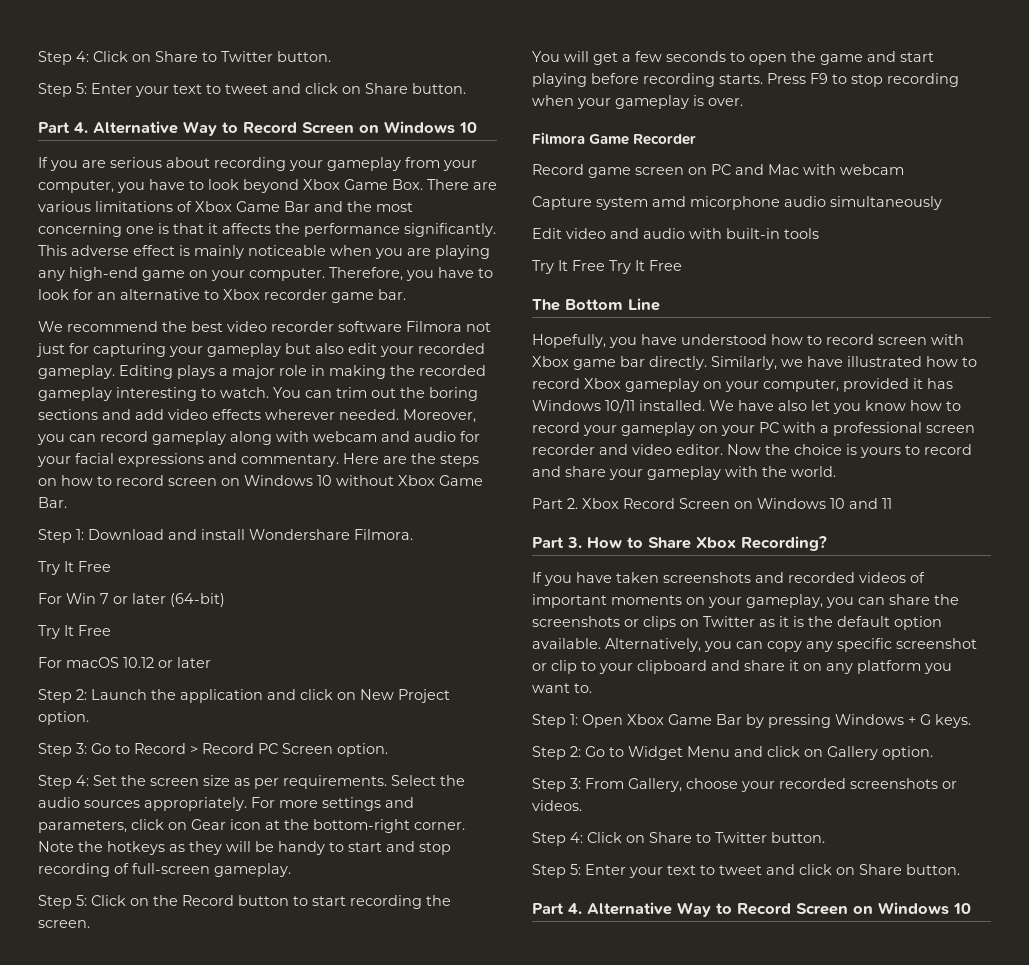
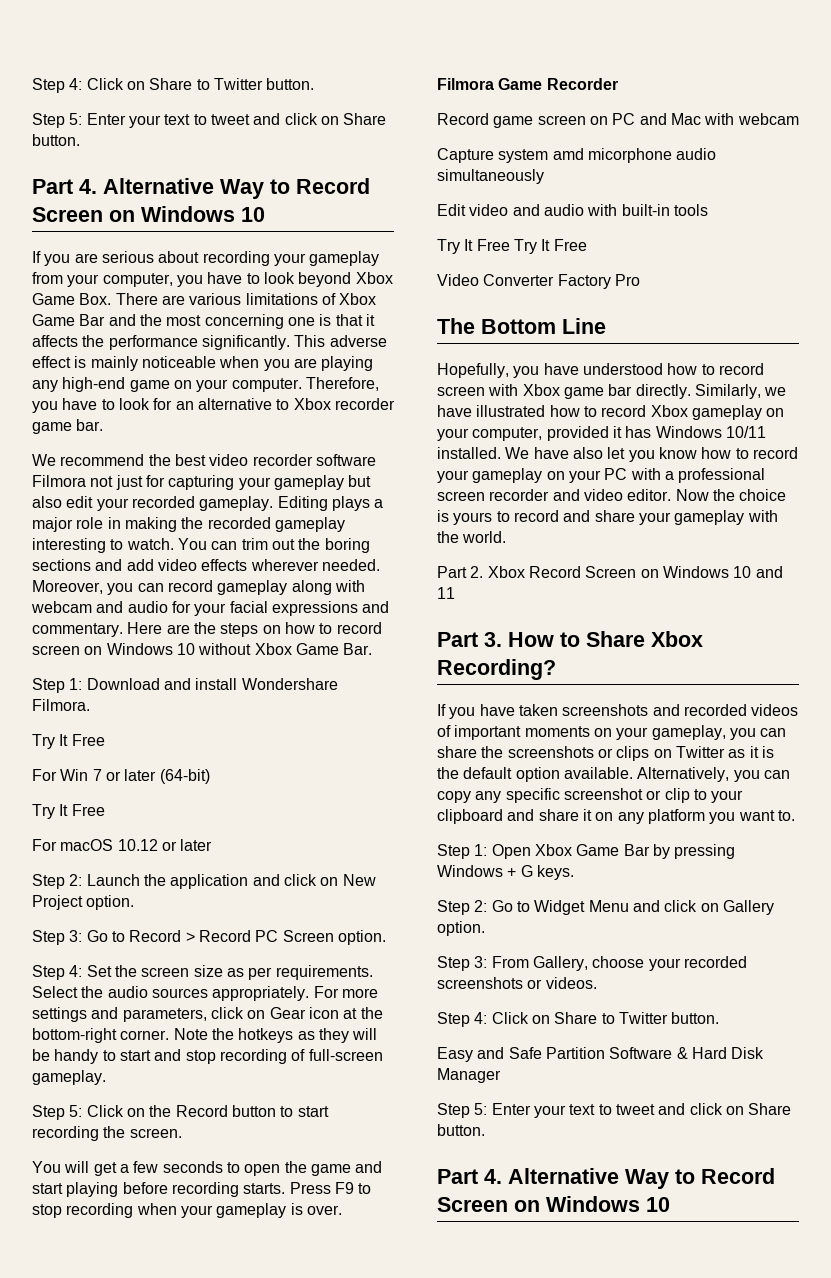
+ Video Converter Factory Pro
+ Easy and Safe Partition Software & Hard Disk Manager

